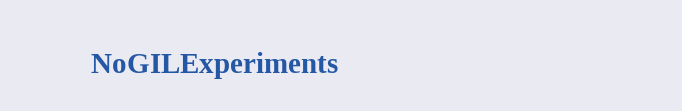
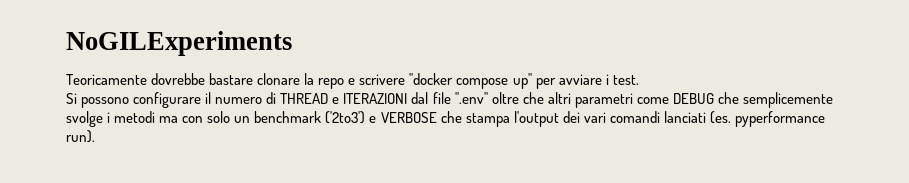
+ Teoricamente dovrebbe bastare clonare la repo e scrivere "docker compose up" per avviare i test.
+ Si possono configurare il numero di THREAD e ITERAZIONI dal file ".env" oltre che altri parametri come DEBUG che semplicemente svolge i metodi ma con solo un benchmark ('2to3') e VERBOSE che stampa l'output dei vari comandi lanciati (es. pyperformance run).

